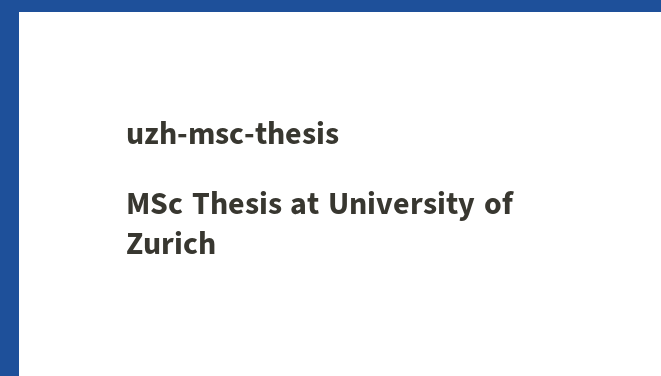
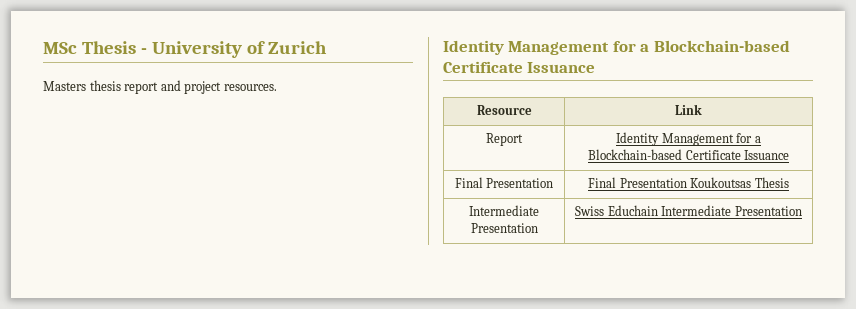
- uzh-msc-thesis
- MSc Thesis at University of Zurich
+ MSc Thesis - University of Zurich
+ Masters thesis report and project resources.
+ Identity Management for a Blockchain-based Certificate Issuance
+ Resource | Link
+ Report | Identity Management for a Blockchain-based Certificate Issuance
+ Final Presentation | Final Presentation Koukoutsas Thesis
+ Intermediate Presentation | Swiss Educhain Intermediate Presentation

